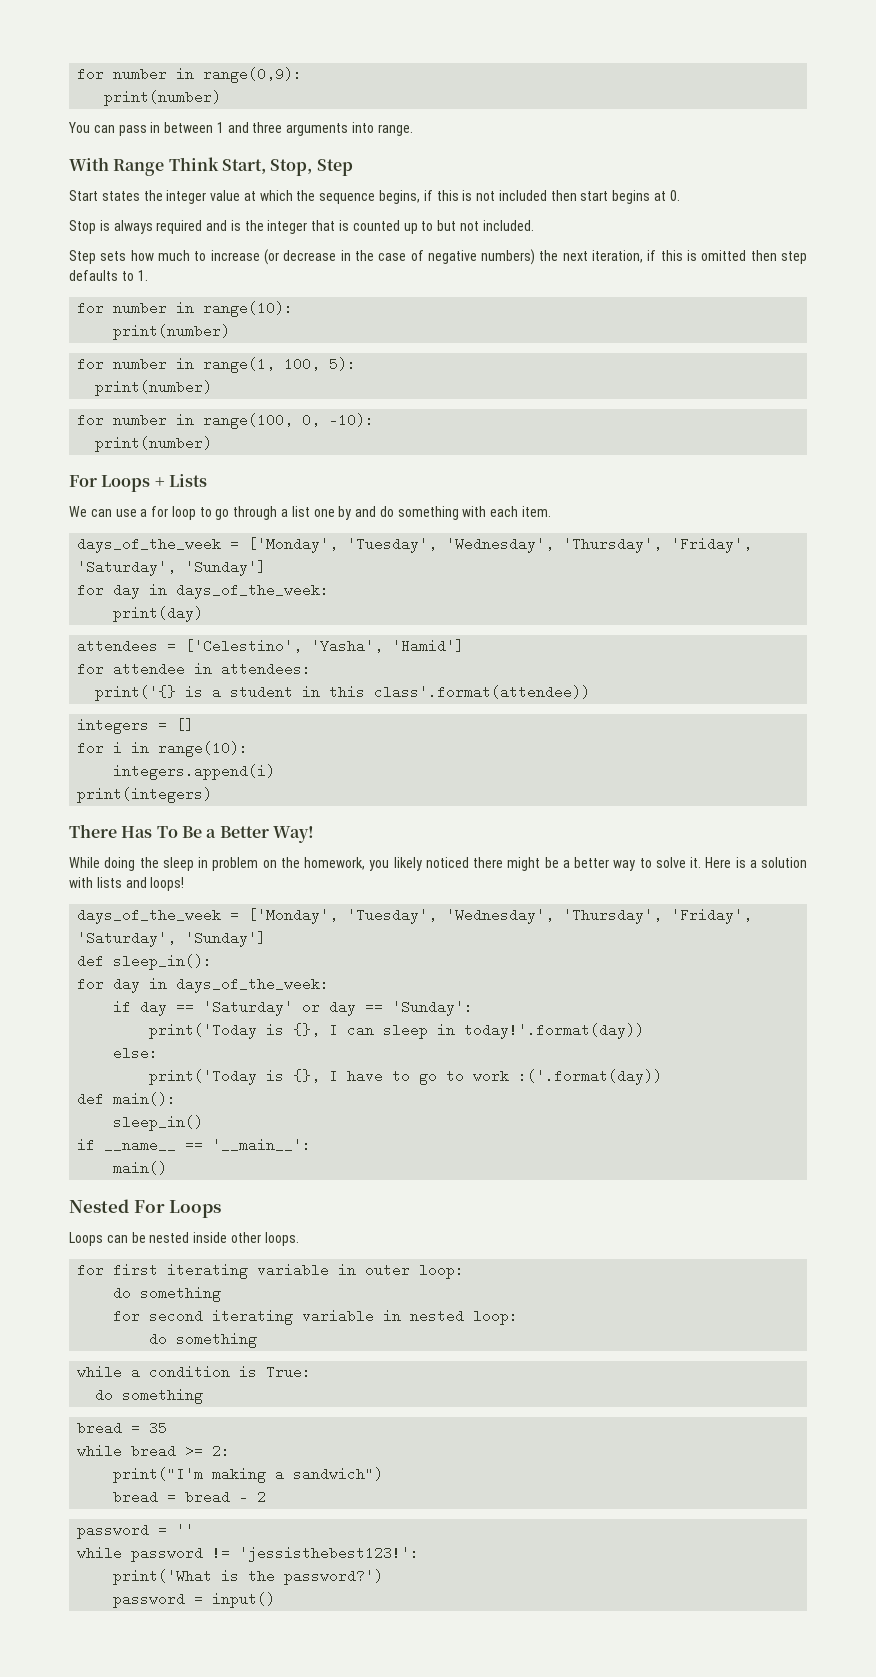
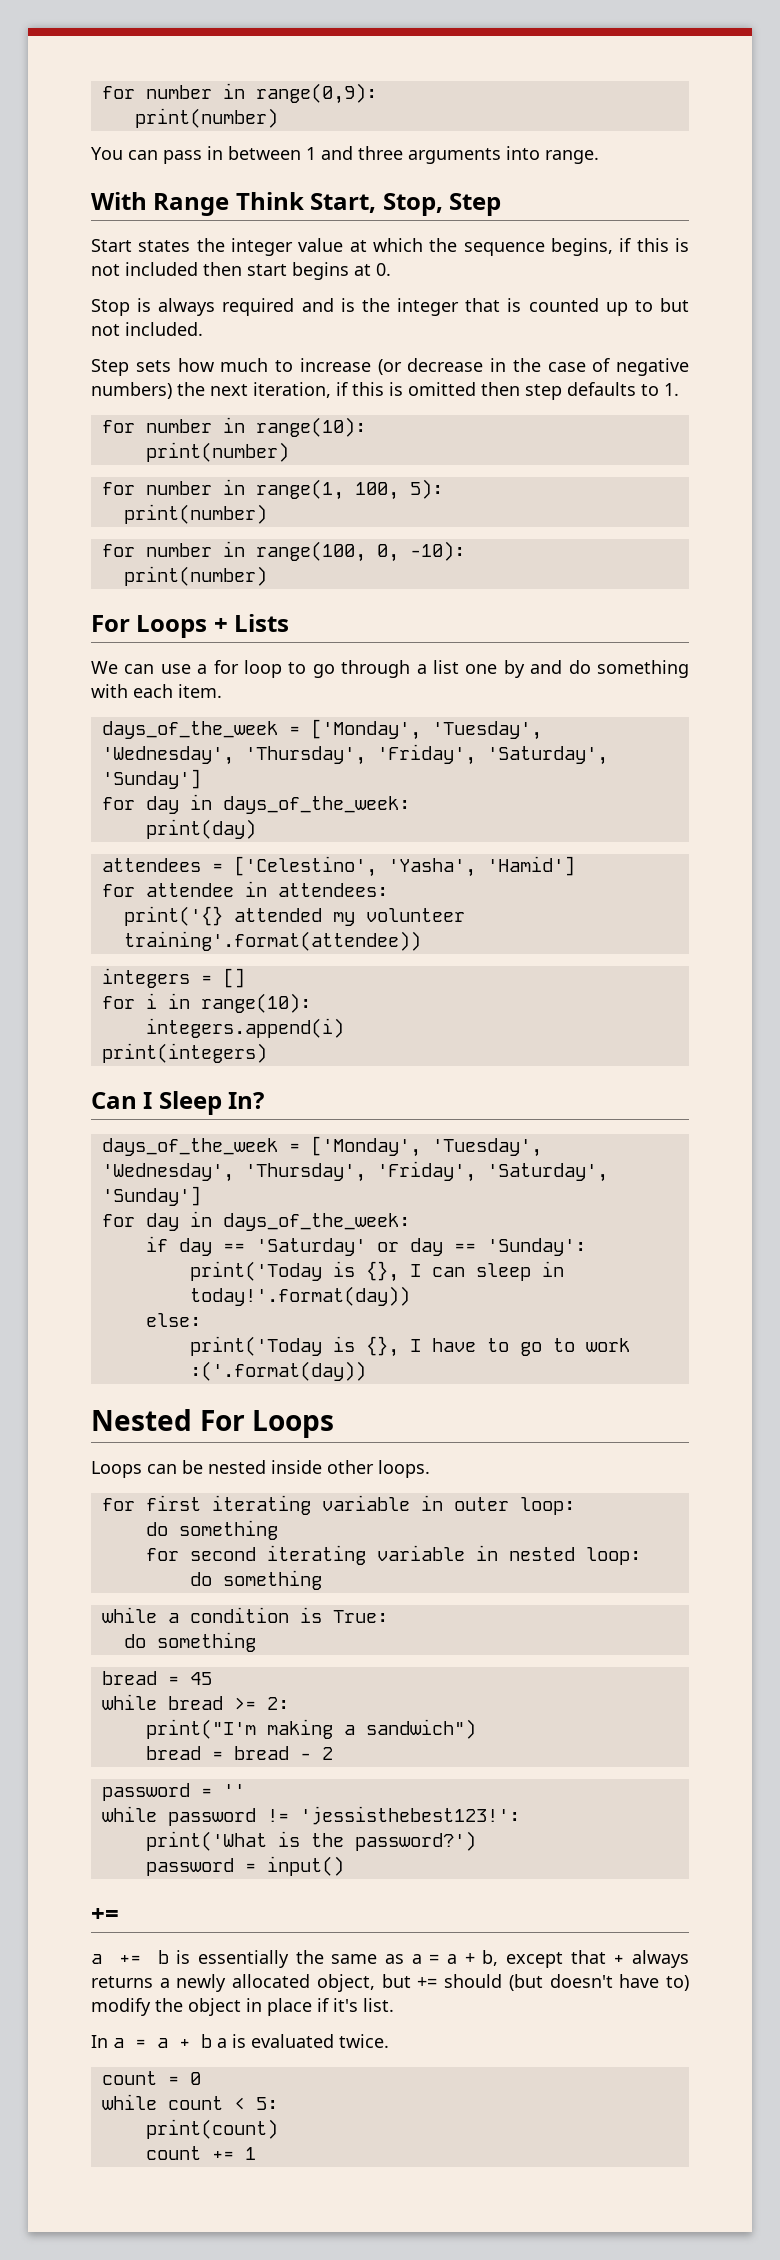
- print('{} is a student in this class'.format(attendee))
+ print('{} attended my volunteer training'.format(attendee))
- There Has To Be a Better Way!
- While doing the sleep in problem on the homework, you likely noticed there might be a better way to solve it. Here is a solution with lists and loops!
+ Can I Sleep In?
  days_of_the_week = ['Monday', 'Tuesday', 'Wednesday', 'Thursday', 'Friday', 'Saturday', 'Sunday']
- def sleep_in():
- def main():
- sleep_in()
- if __name__ == '__main__':
- main()
- bread = 35
+ bread = 45
  password = input()
+ +=
+ a += b is essentially the same as a = a + b, except that + always returns a newly allocated object, but += should (but doesn't have to) modify the object in place if it's list.
+ In a = a + b a is evaluated twice.
+ count = 0
+ while count < 5:
+ print(count)
+ count += 1

